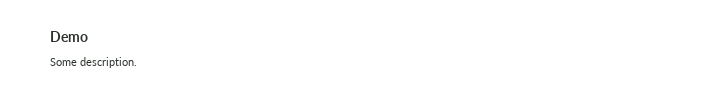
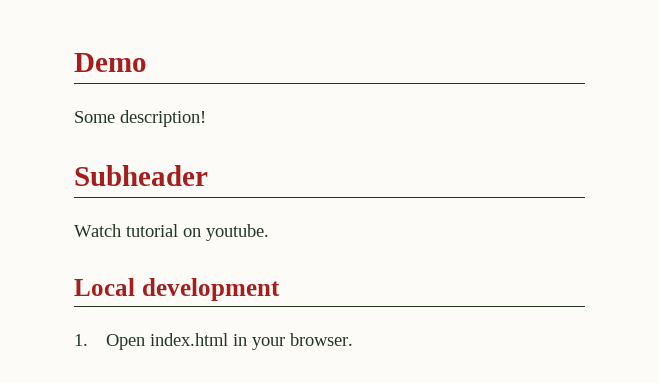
- Some description.
+ Some description!
+ Subheader
+ Watch tutorial on youtube.
+ Local development
+ 1. Open index.html in your browser.

